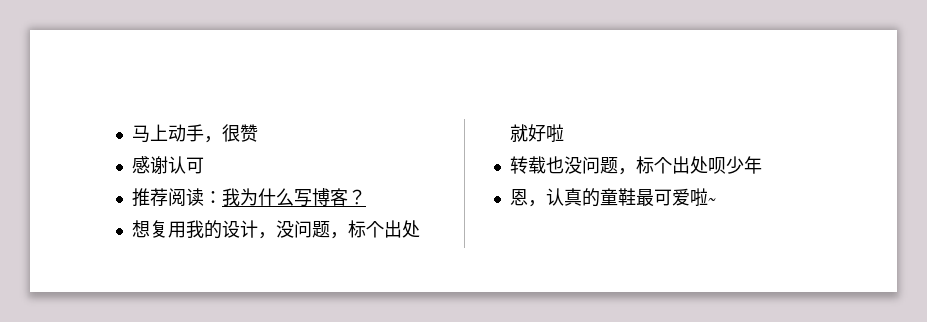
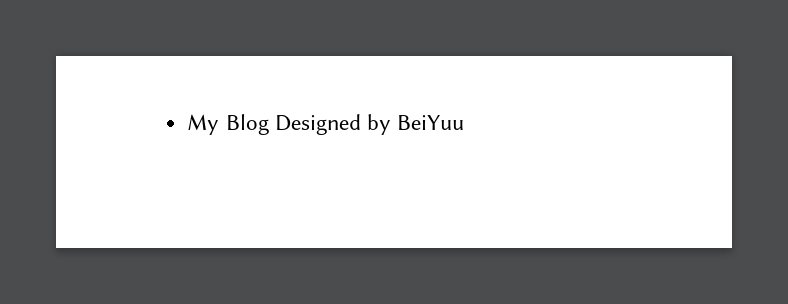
- 马上动手，很赞
- 感谢认可
- 推荐阅读：我为什么写博客？
- 想复用我的设计，没问题，标个出处就好啦
- 转载也没问题，标个出处呗少年
- 恩，认真的童鞋最可爱啦~
+ My Blog Designed by BeiYuu

